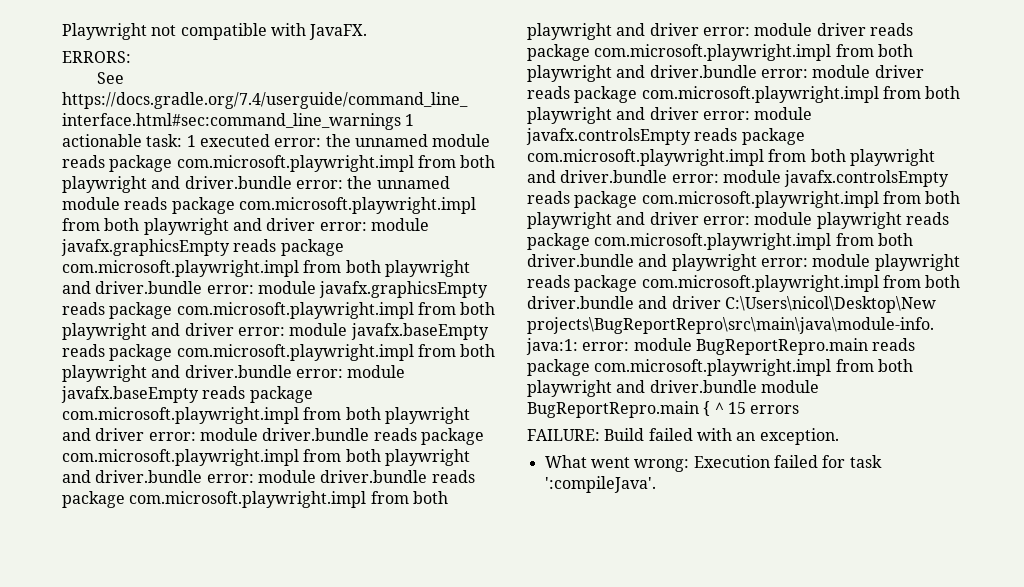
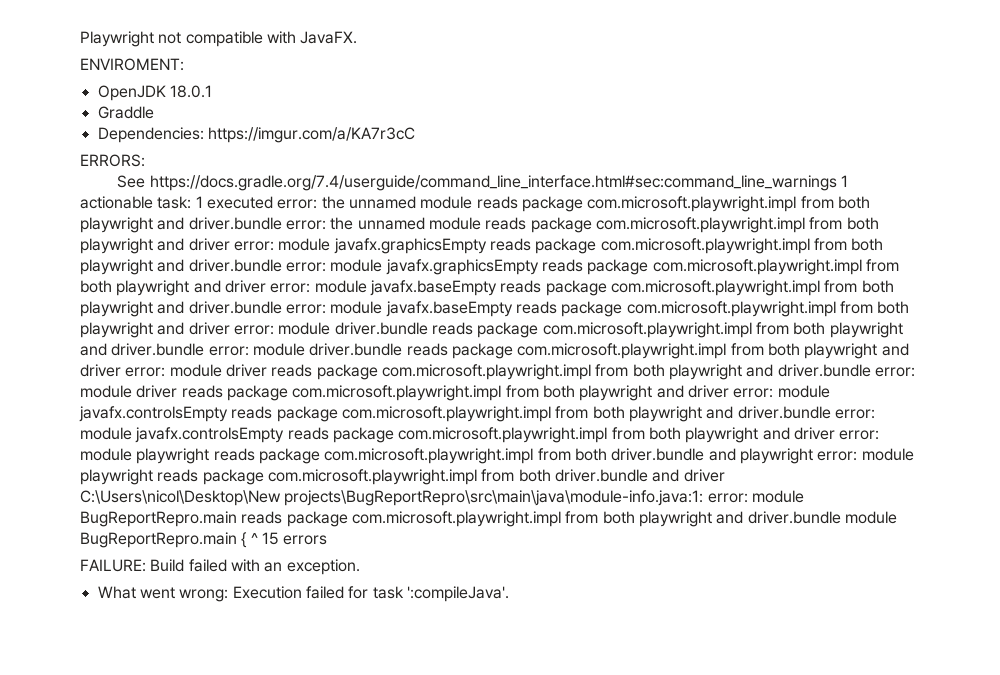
+ ENVIROMENT:
+ OpenJDK 18.0.1
+ Graddle
+ Dependencies: https://imgur.com/a/KA7r3cC

